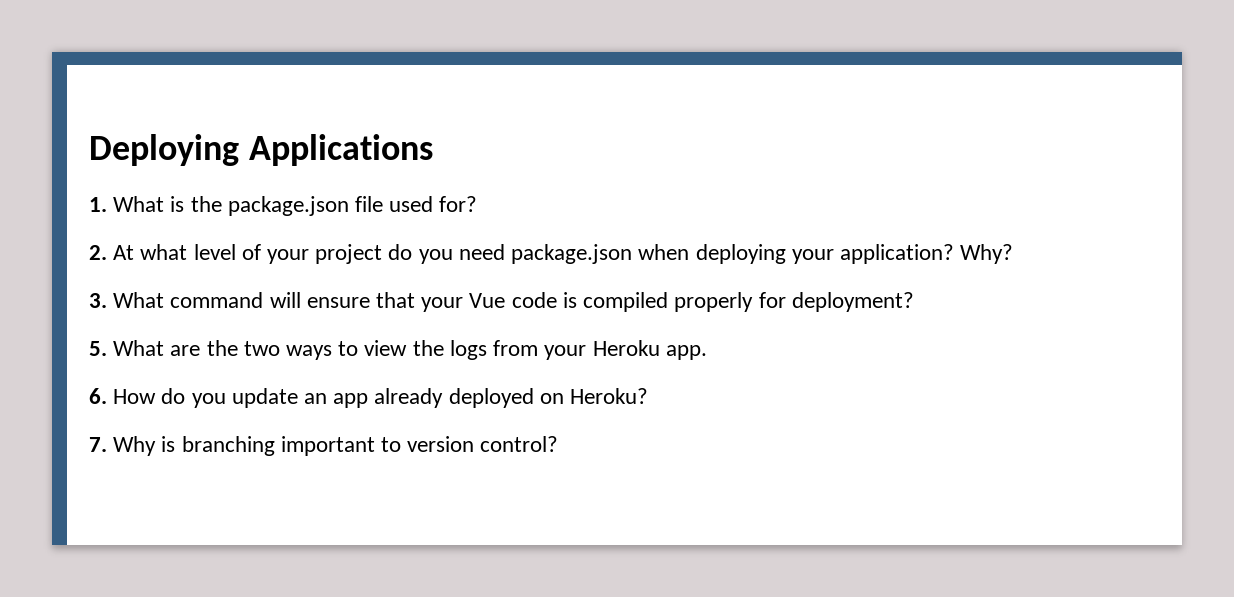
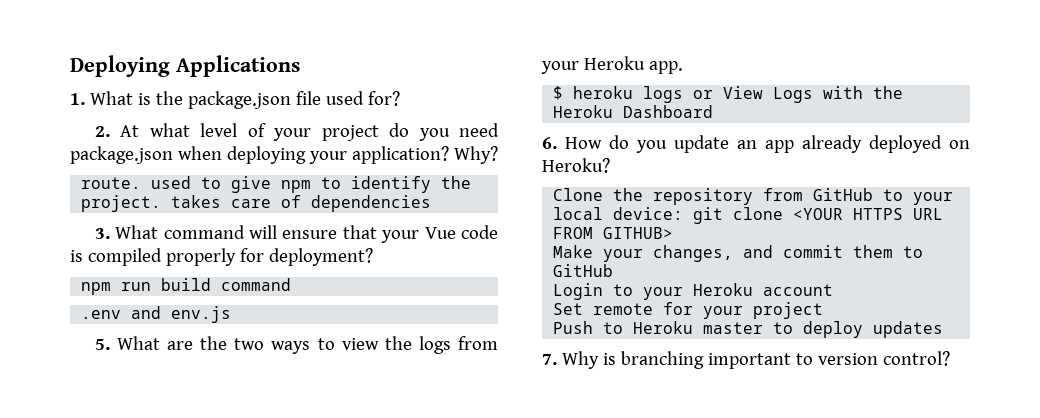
+ route. used to give npm to identify the project. takes care of dependencies
+ npm run build command
+ .env and env.js
+ $ heroku logs or View Logs with the Heroku Dashboard
+ Clone the repository from GitHub to your local device: git clone <YOUR HTTPS URL FROM GITHUB>
+ Make your changes, and commit them to GitHub
+ Login to your Heroku account
+ Set remote for your project
+ Push to Heroku master to deploy updates

